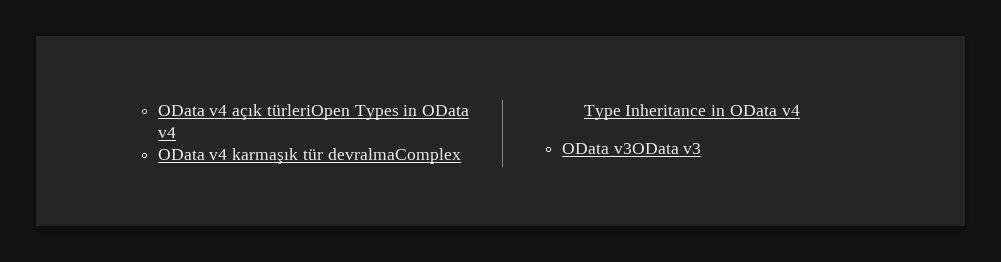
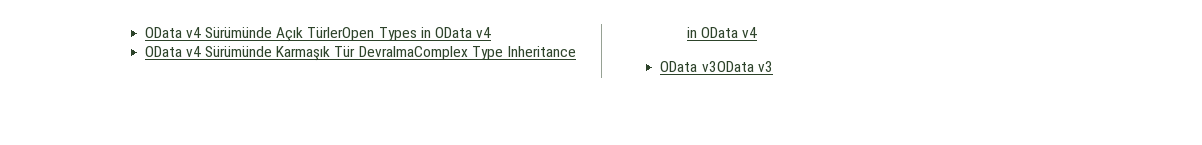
- OData v4 açık türleriOpen Types in OData v4
+ OData v4 Sürümünde Açık TürlerOpen Types in OData v4
- OData v4 karmaşık tür devralmaComplex Type Inheritance in OData v4
+ OData v4 Sürümünde Karmaşık Tür DevralmaComplex Type Inheritance in OData v4

